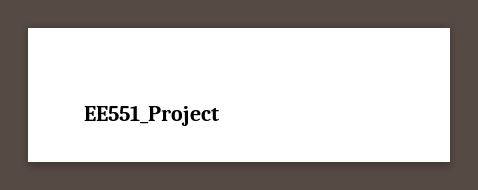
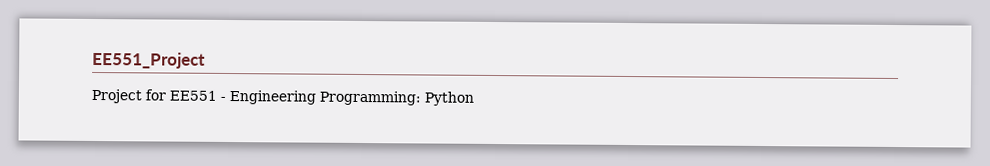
+ Project for EE551 - Engineering Programming: Python

